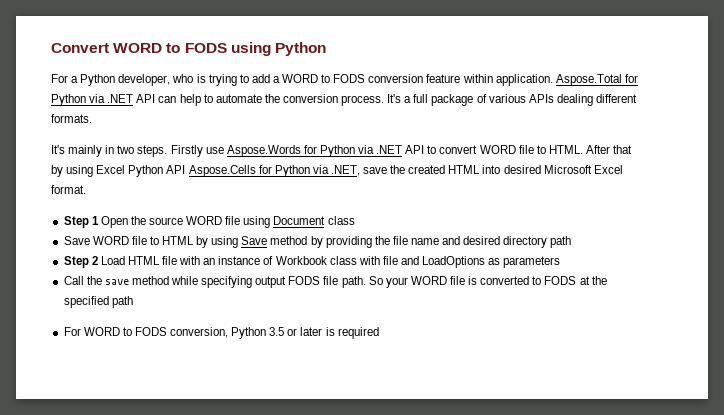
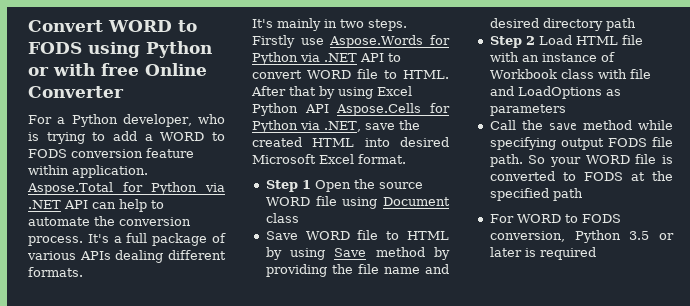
- Convert WORD to FODS using Python
+ Convert WORD to FODS using Python or with free Online Converter

